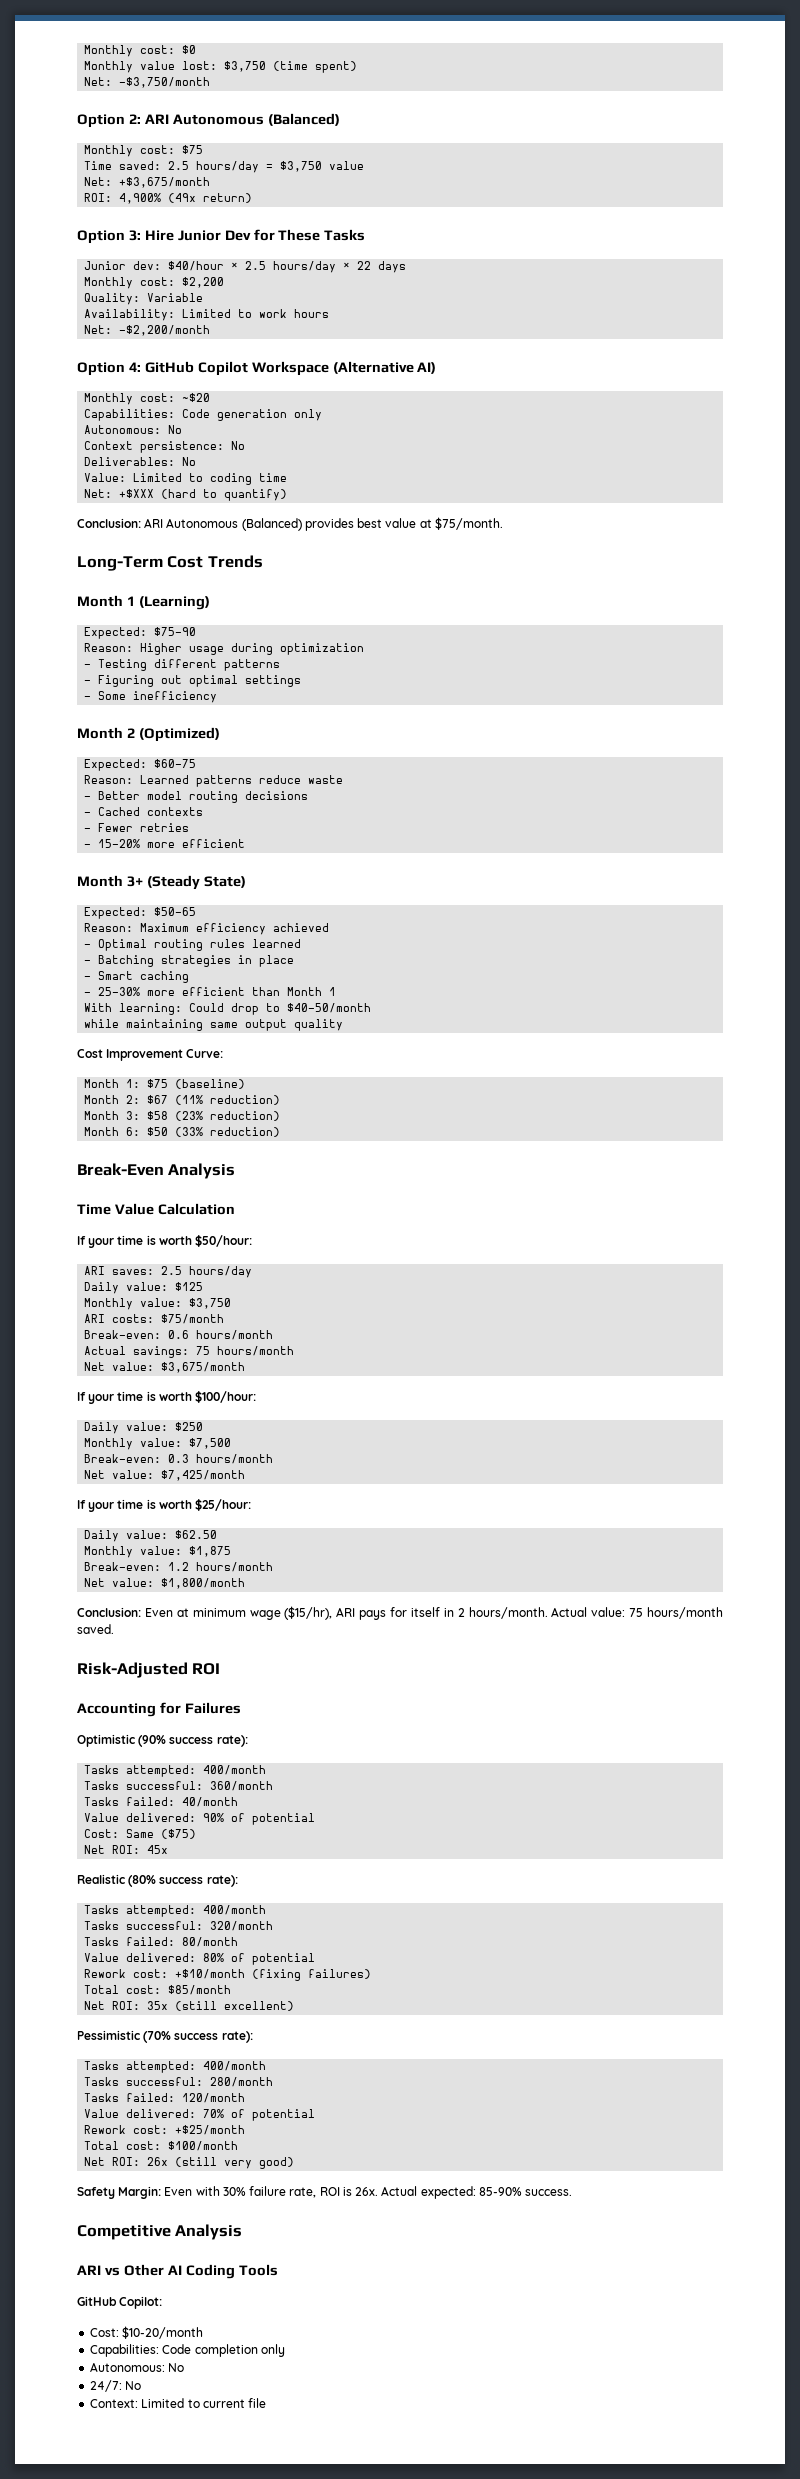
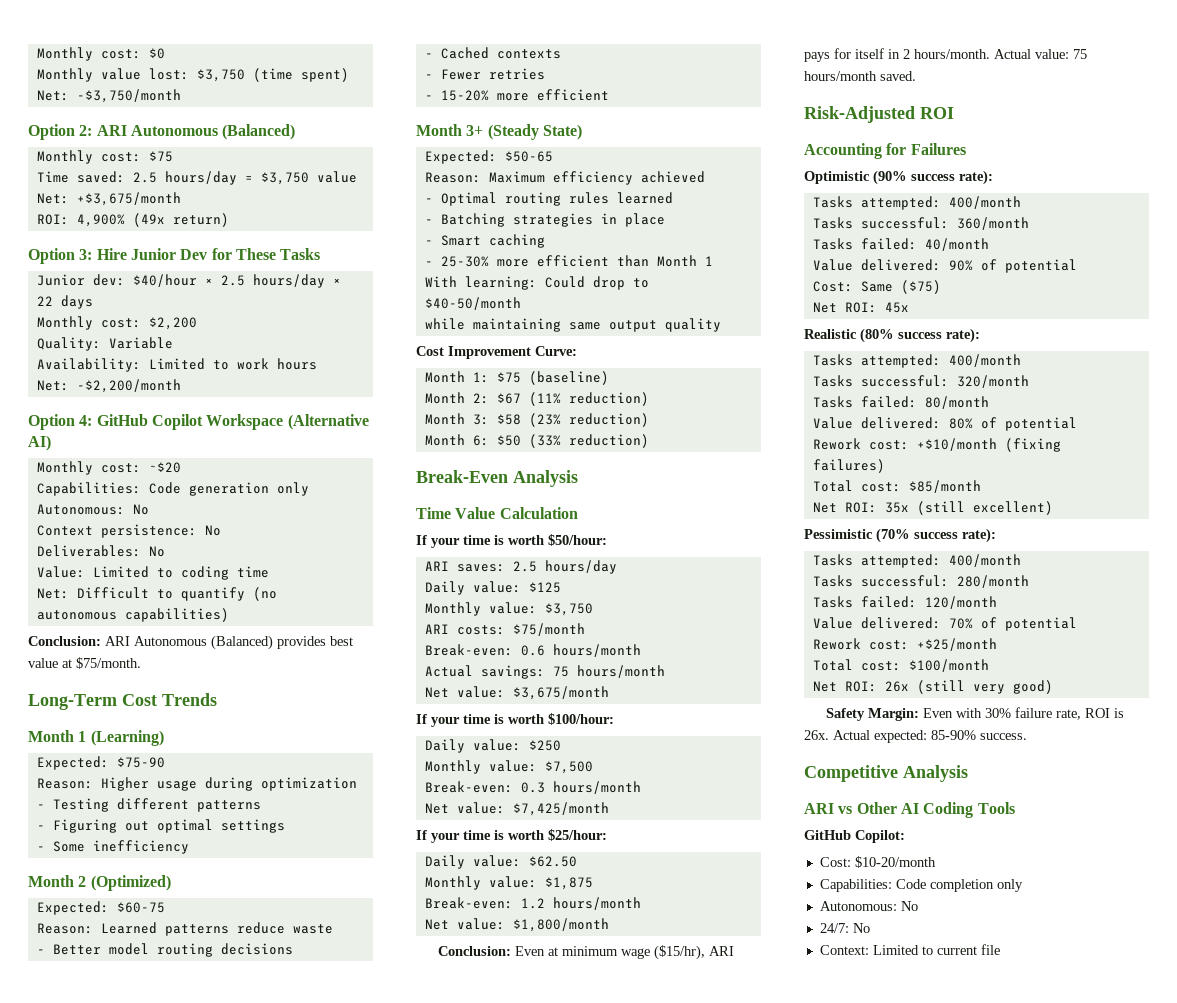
- Net: +$XXX (hard to quantify)
+ Net: Difficult to quantify (no autonomous capabilities)

